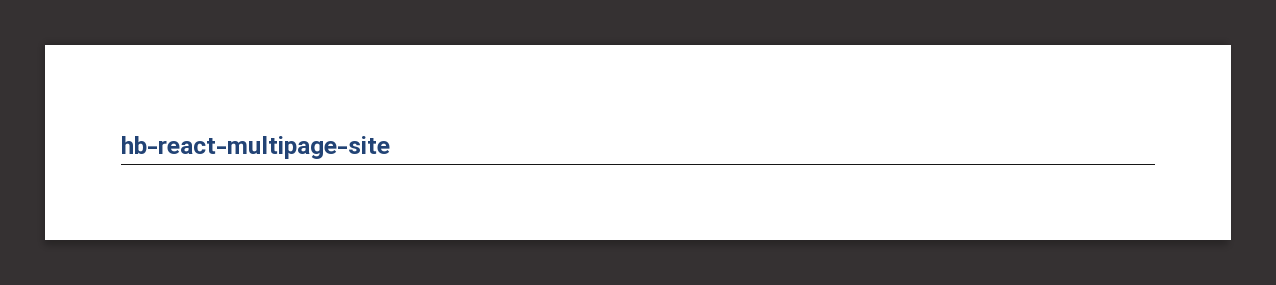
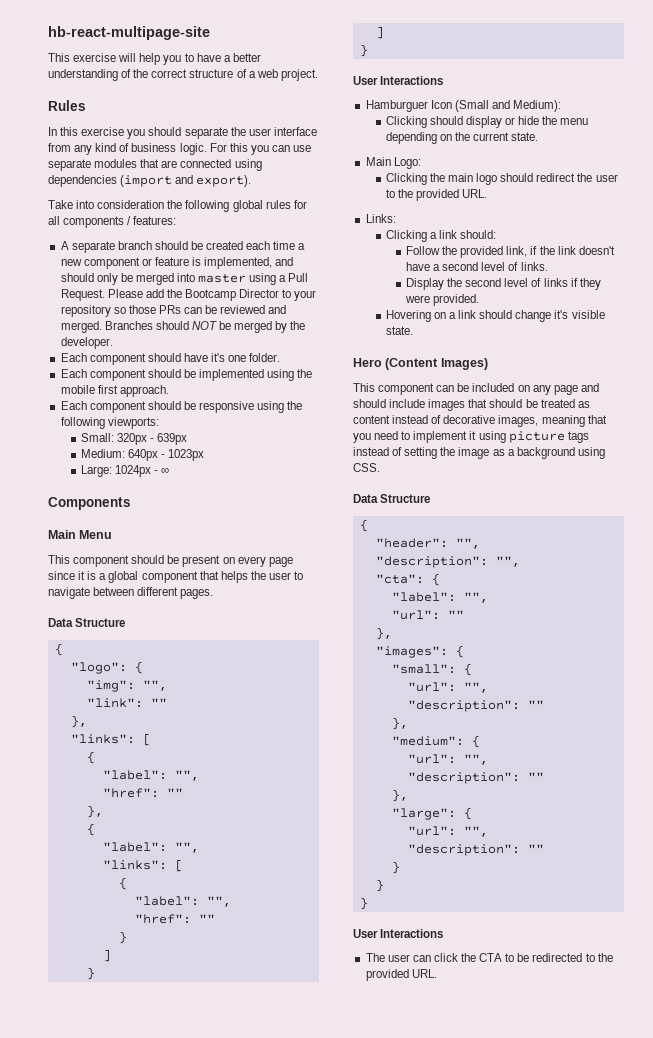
+ This exercise will help you to have a better understanding of the correct structure of a web project.
+ Rules
+ In this exercise you should separate the user interface from any kind of business logic. For this you can use separate modules that are connected using dependencies (import and export).
+ Take into consideration the following global rules for all components / features:
+ A separate branch should be created each time a new component or feature is implemented, and should only be merged into master using a Pull Request. Please add the Bootcamp Director to your repository so those PRs can be reviewed and merged. Branches should NOT be merged by the developer.
+ Each component should have it's one folder.
+ Each component should be implemented using the mobile first approach.
+ Each component should be responsive using the following viewports:
+ Small: 320px - 639px
+ Medium: 640px - 1023px
+ Large: 1024px - ∞
+ Components
+ Main Menu
+ This component should be present on every page since it is a global component that helps the user to navigate between different pages.
+ Data Structure
+ {
+ "logo": {
+ "img": "",
+ "link": ""
+ },
+ "links": [
+ {
+ "label": "",
+ "href": ""
+ },
+ {
+ "label": "",
+ "links": [
+ {
+ "label": "",
+ "href": ""
+ }
+ ]
+ }
+ ]
+ }
+ User Interactions
+ Hamburguer Icon (Small and Medium):
+ Clicking should display or hide the menu depending on the current state.
+ Main Logo:
+ Clicking the main logo should redirect the user to the provided URL.
+ Links:
+ Clicking a link should:
+ Follow the provided link, if the link doesn't have a second level of links.
+ Display the second level of links if they were provided.
+ Hovering on a link should change it's visible state.
+ Hero (Content Images)
+ This component can be included on any page and should include images that should be treated as content instead of decorative images, meaning that you need to implement it using picture tags instead of setting the image as a background using CSS.
+ Data Structure
+ {
+ "header": "",
+ "description": "",
+ "cta": {
+ "label": "",
+ "url": ""
+ },
+ "images": {
+ "small": {
+ "url": "",
+ "description": ""
+ },
+ "medium": {
+ "url": "",
+ "description": ""
+ },
+ "large": {
+ "url": "",
+ "description": ""
+ }
+ }
+ }
+ User Interactions
+ The user can click the CTA to be redirected to the provided URL.

